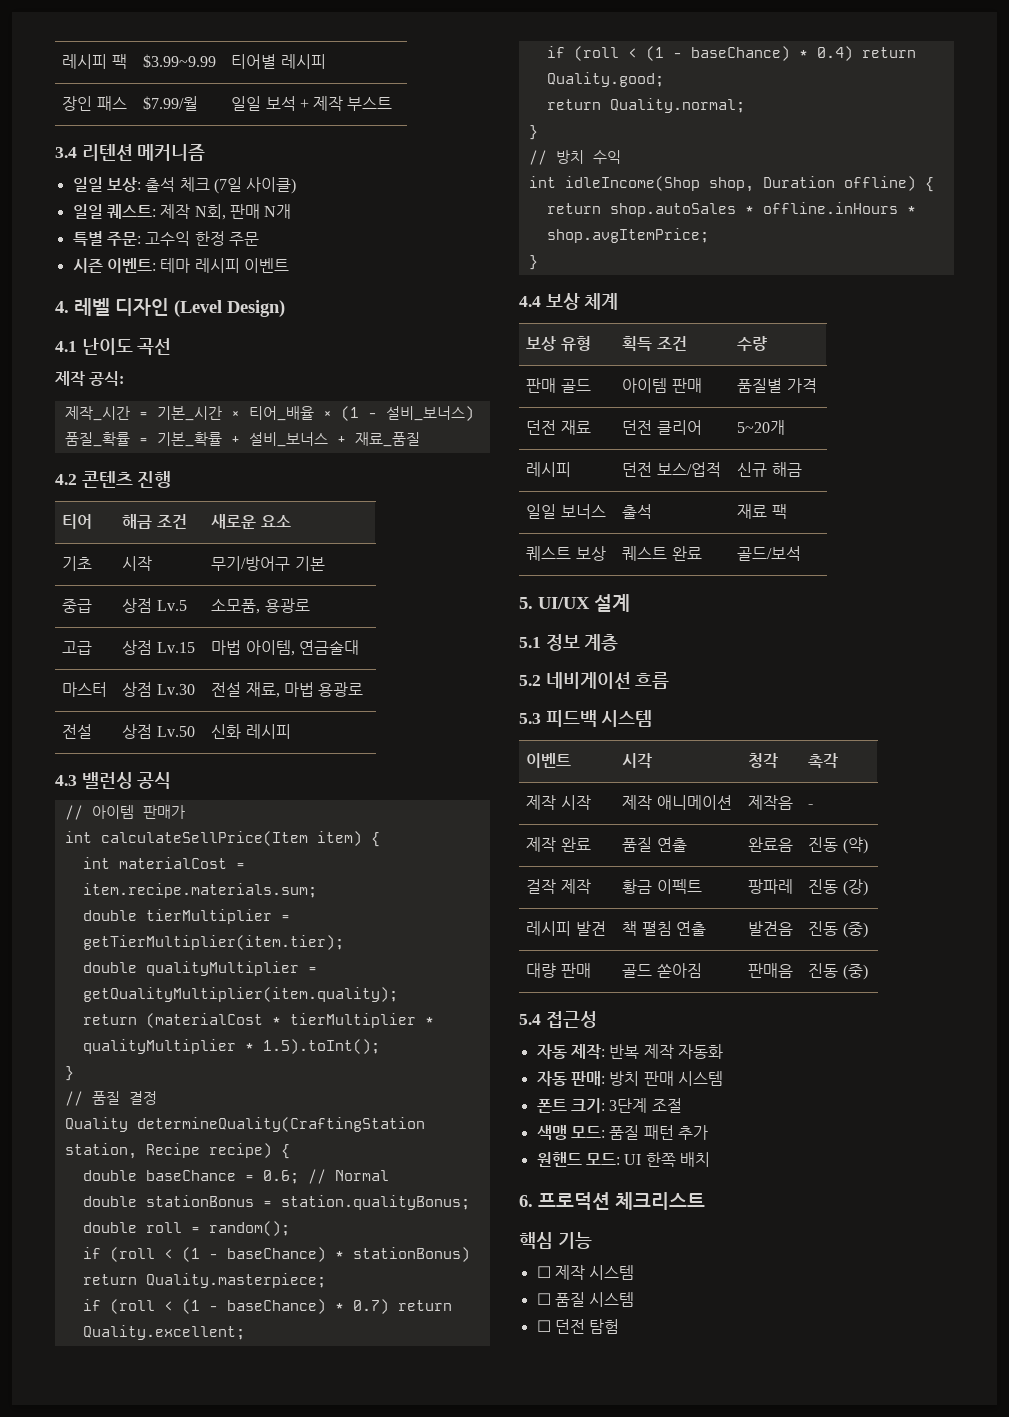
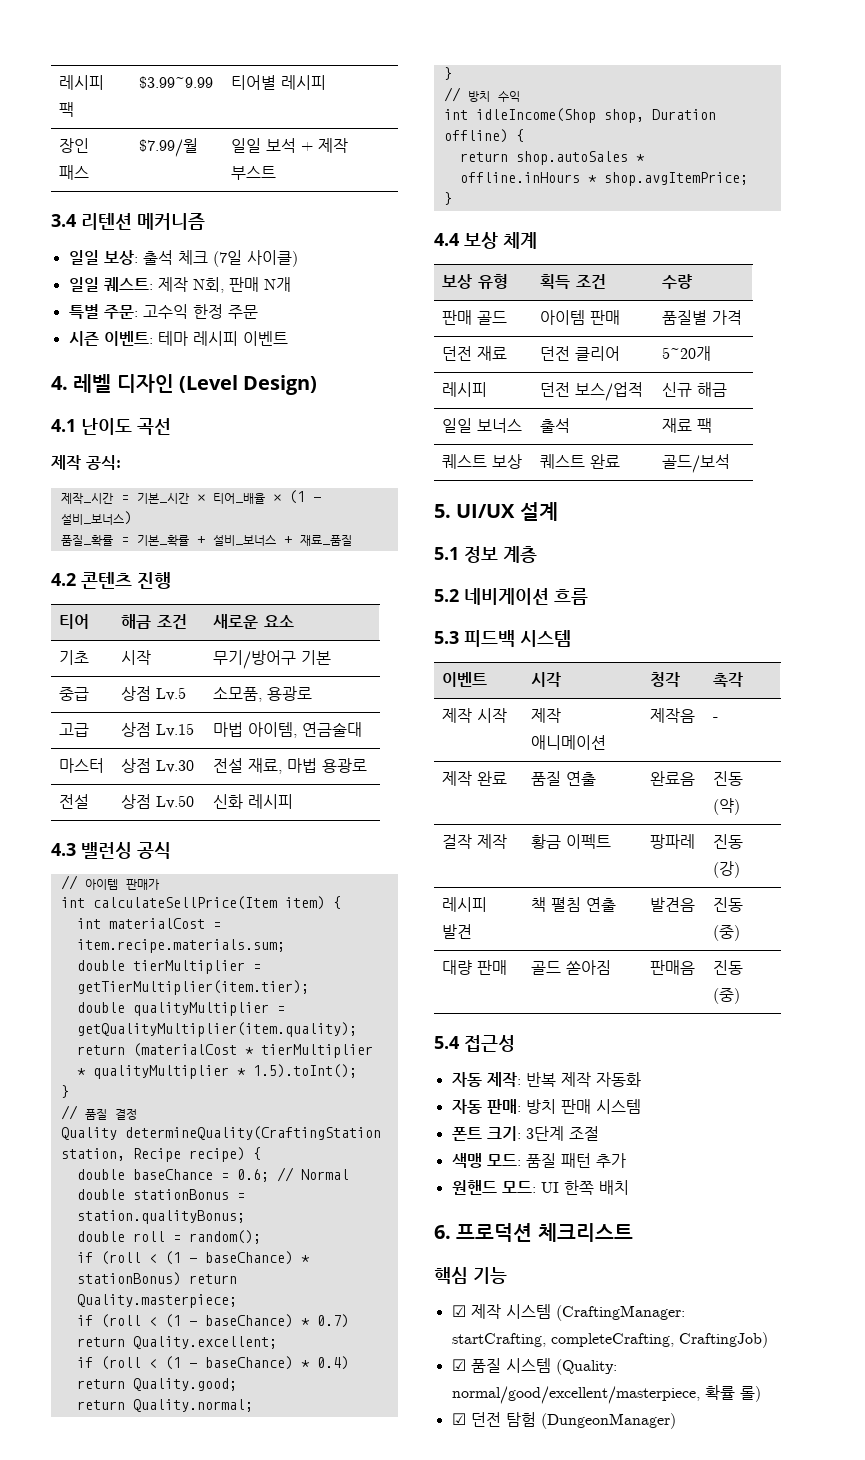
- ☐ 제작 시스템
- ☐ 품질 시스템
- ☐ 던전 탐험
+ ☑ 제작 시스템 (CraftingManager: startCrafting, completeCrafting, CraftingJob)
+ ☑ 품질 시스템 (Quality: normal/good/excellent/masterpiece, 확률 롤)
+ ☑ 던전 탐험 (DungeonManager)

